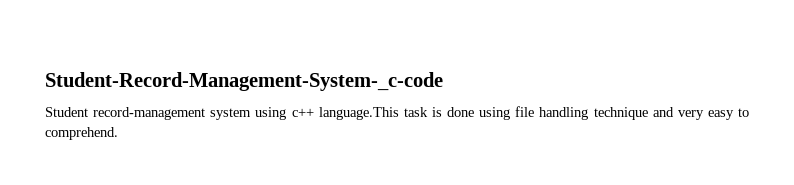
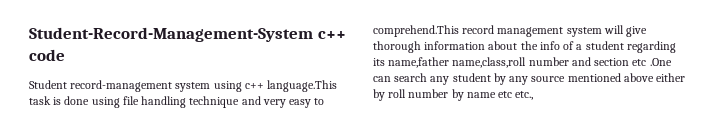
- Student-Record-Management-System-_c-code
+ Student-Record-Management-System c++ code
- Student record-management system using c++ language.This task is done using file handling technique and very easy to comprehend.
+ Student record-management system using c++ language.This task is done using file handling technique and very easy to comprehend.This record management system will give thorough information about the info of a student regarding its name,father name,class,roll number and section etc .One can search any student by any source mentioned above either by roll number by name etc etc.,

